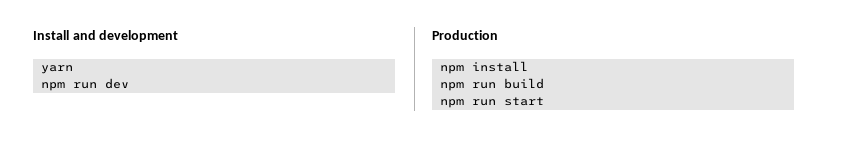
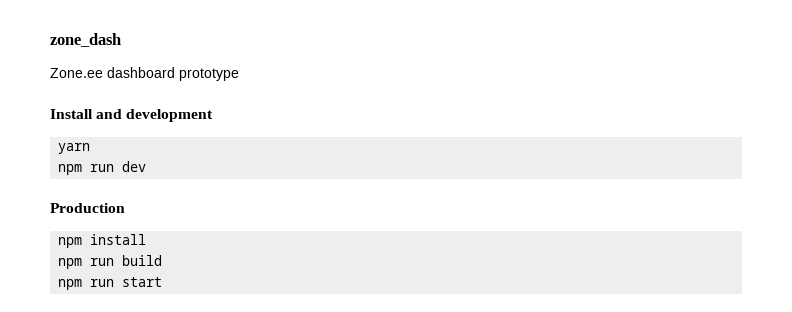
+ zone_dash
+ Zone.ee dashboard prototype

